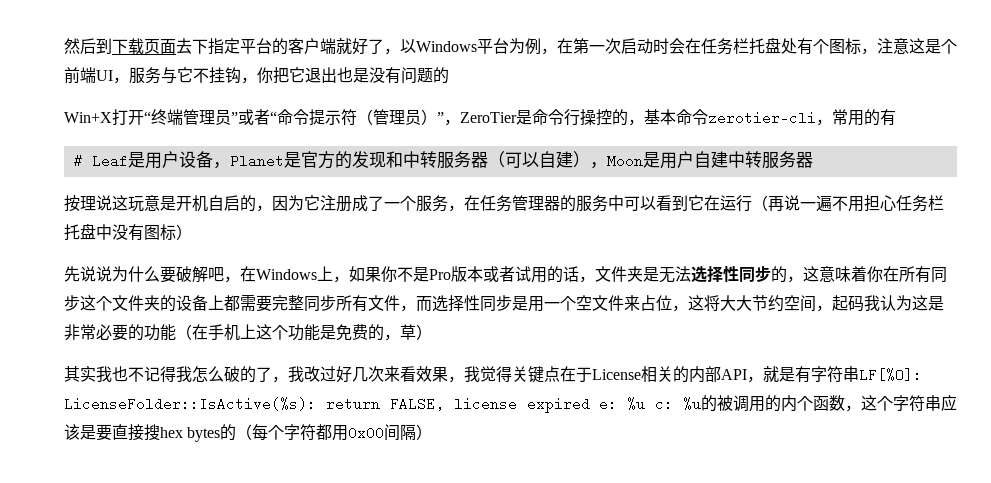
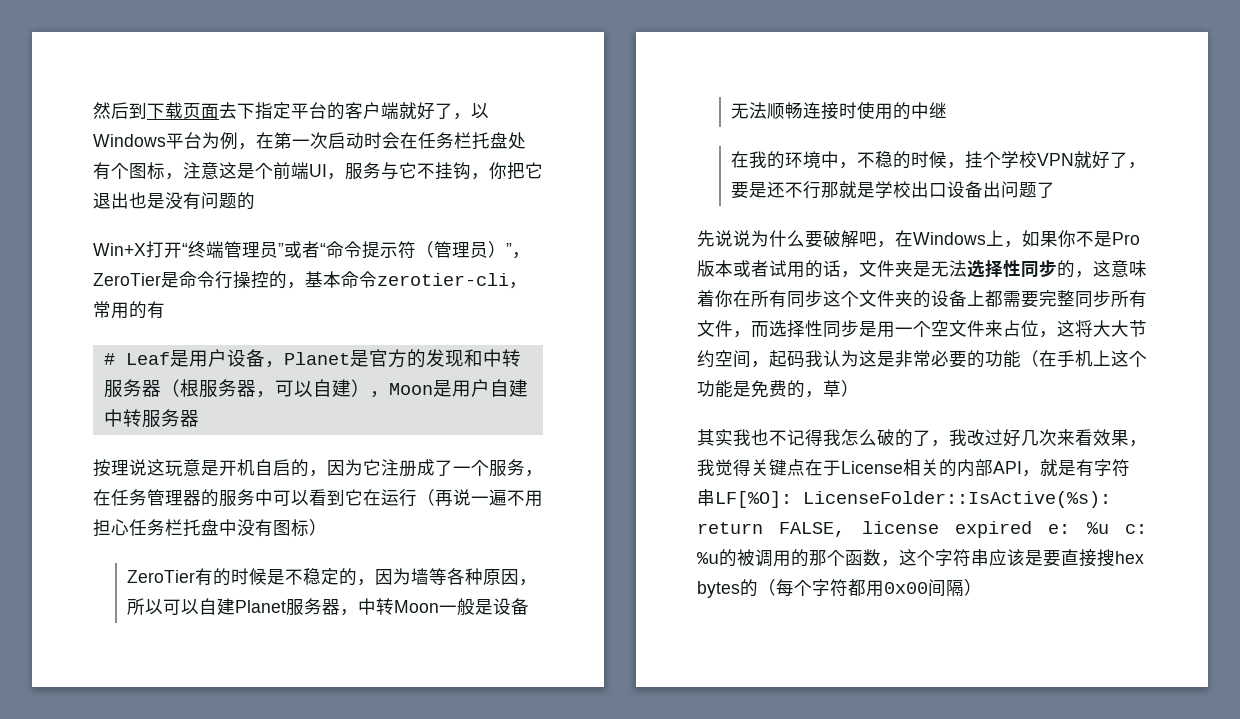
- # Leaf是用户设备，Planet是官方的发现和中转服务器（可以自建），Moon是用户自建中转服务器
+ # Leaf是用户设备，Planet是官方的发现和中转服务器（根服务器，可以自建），Moon是用户自建中转服务器
+ ZeroTier有的时候是不稳定的，因为墙等各种原因，所以可以自建Planet服务器，中转Moon一般是设备无法顺畅连接时使用的中继
+ 在我的环境中，不稳的时候，挂个学校VPN就好了，要是还不行那就是学校出口设备出问题了
- 其实我也不记得我怎么破的了，我改过好几次来看效果，我觉得关键点在于License相关的内部API，就是有字符串LF[%O]: LicenseFolder::IsActive(%s): return FALSE, license expired e: %u c: %u的被调用的内个函数，这个字符串应该是要直接搜hex bytes的（每个字符都用0x00间隔）
+ 其实我也不记得我怎么破的了，我改过好几次来看效果，我觉得关键点在于License相关的内部API，就是有字符串LF[%O]: LicenseFolder::IsActive(%s): return FALSE, license expired e: %u c: %u的被调用的那个函数，这个字符串应该是要直接搜hex bytes的（每个字符都用0x00间隔）

